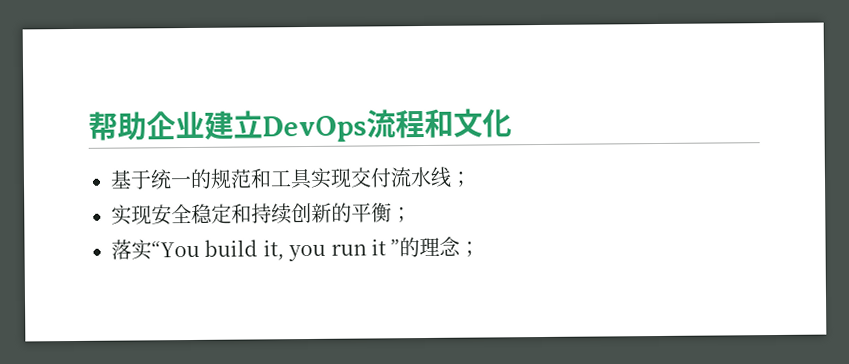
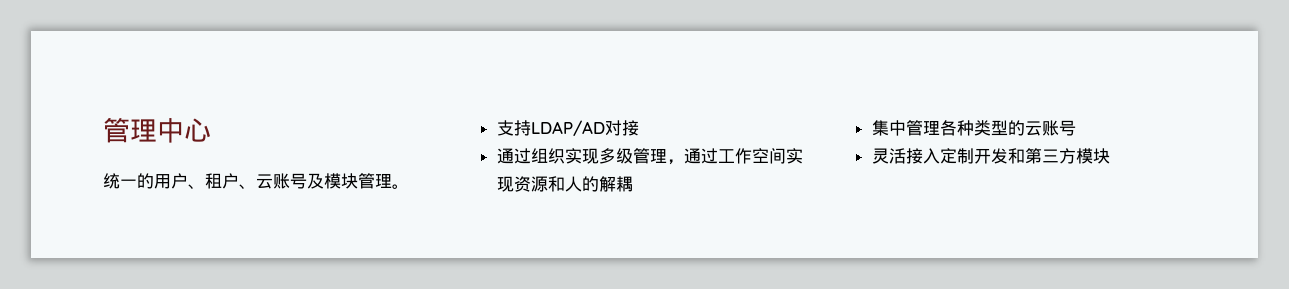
- 帮助企业建立DevOps流程和文化
- 基于统一的规范和工具实现交付流水线；
- 实现安全稳定和持续创新的平衡；
- 落实“You build it, you run it ”的理念；
+ 管理中心
+ 统一的用户、租户、云账号及模块管理。
+ 支持LDAP/AD对接
+ 通过组织实现多级管理，通过工作空间实现资源和人的解耦
+ 集中管理各种类型的云账号
+ 灵活接入定制开发和第三方模块

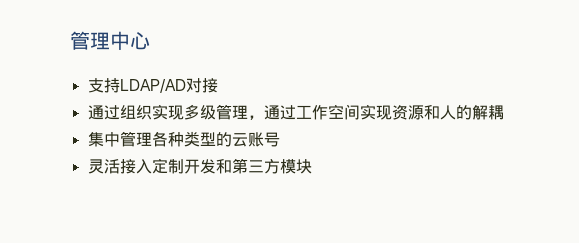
- 统一的用户、租户、云账号及模块管理。

